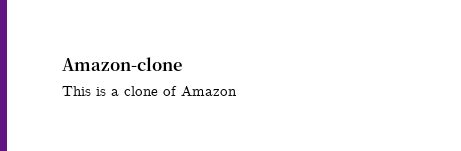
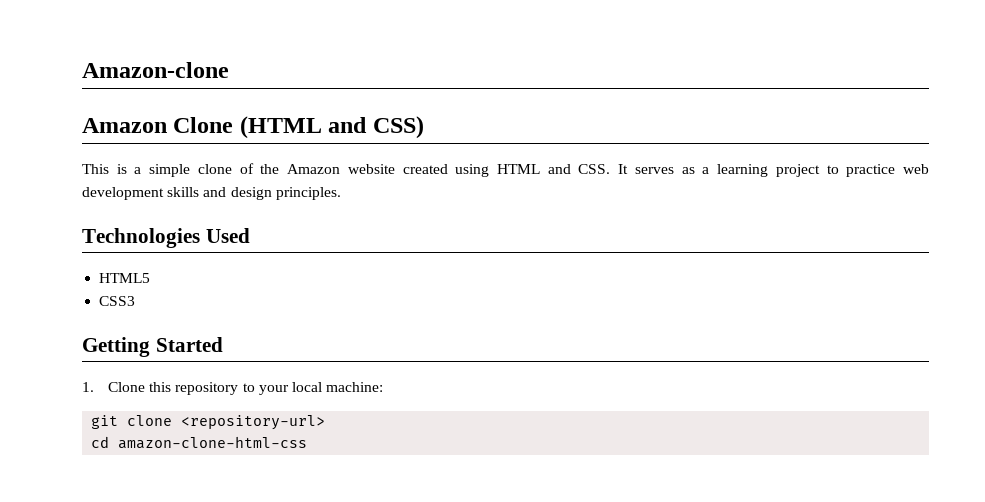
+ Amazon Clone (HTML and CSS)
- This is a clone of Amazon
+ This is a simple clone of the Amazon website created using HTML and CSS. It serves as a learning project to practice web development skills and design principles.
+ Technologies Used
+ HTML5
+ CSS3
+ Getting Started
+ 1. Clone this repository to your local machine:
+ git clone <repository-url>
+ cd amazon-clone-html-css

